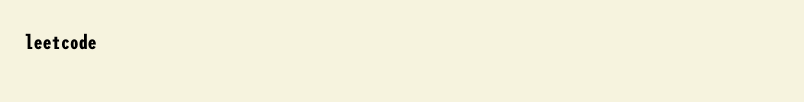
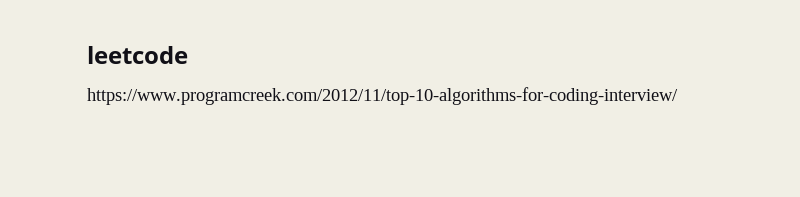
+ https://www.programcreek.com/2012/11/top-10-algorithms-for-coding-interview/

